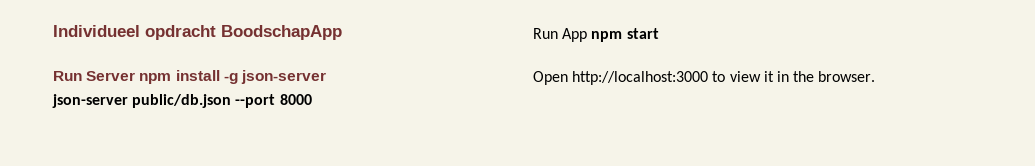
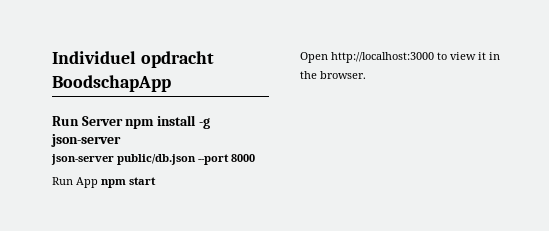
- Individueel opdracht BoodschapApp
+ Individuel opdracht BoodschapApp

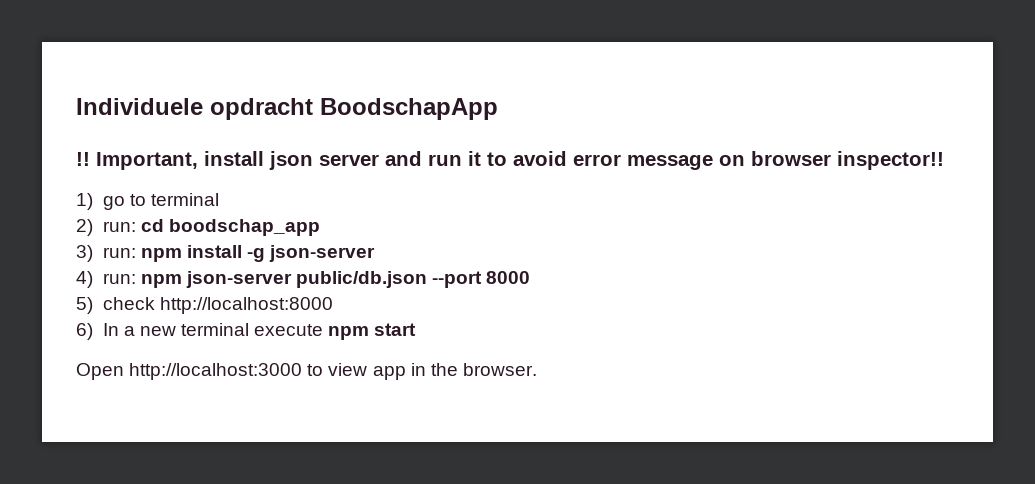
- Individuel opdracht BoodschapApp
+ Individuele opdracht BoodschapApp
- Run Server npm install -g json-server
+ !! Important, install json server and run it to avoid error message on browser inspector!!
+ 1) go to terminal
+ 2) run: cd boodschap_app
+ 3) run: npm install -g json-server
- json-server public/db.json --port 8000
+ 4) run: npm json-server public/db.json --port 8000
- Run App npm start
+ 5) check http://localhost:8000
+ 6) In a new terminal execute npm start
- Open http://localhost:3000 to view it in the browser.
+ Open http://localhost:3000 to view app in the browser.

